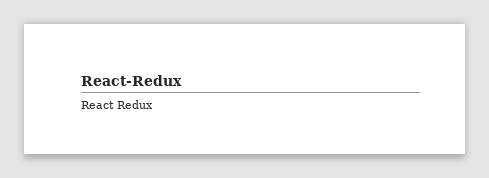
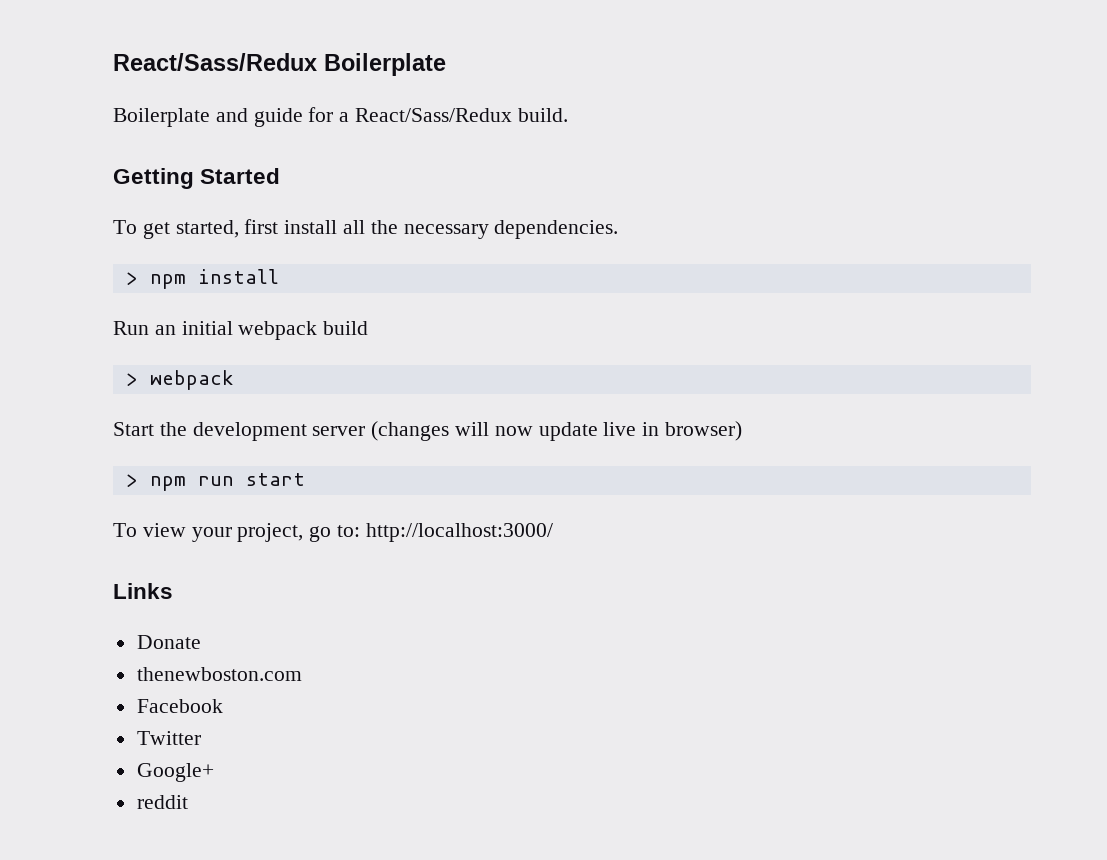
- React-Redux
- React Redux
+ React/Sass/Redux Boilerplate
+ Boilerplate and guide for a React/Sass/Redux build.
+ Getting Started
+ To get started, first install all the necessary dependencies.
+ > npm install
+ Run an initial webpack build
+ > webpack
+ Start the development server (changes will now update live in browser)
+ > npm run start
+ To view your project, go to: http://localhost:3000/
+ Links
+ Donate
+ thenewboston.com
+ Facebook
+ Twitter
+ Google+
+ reddit

